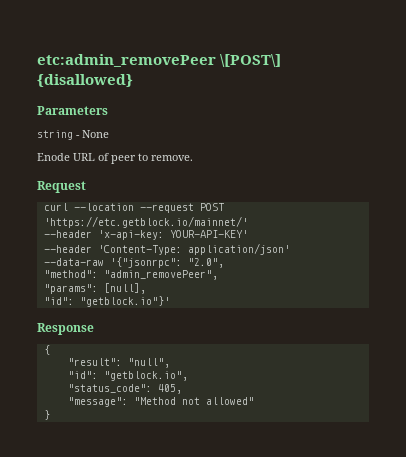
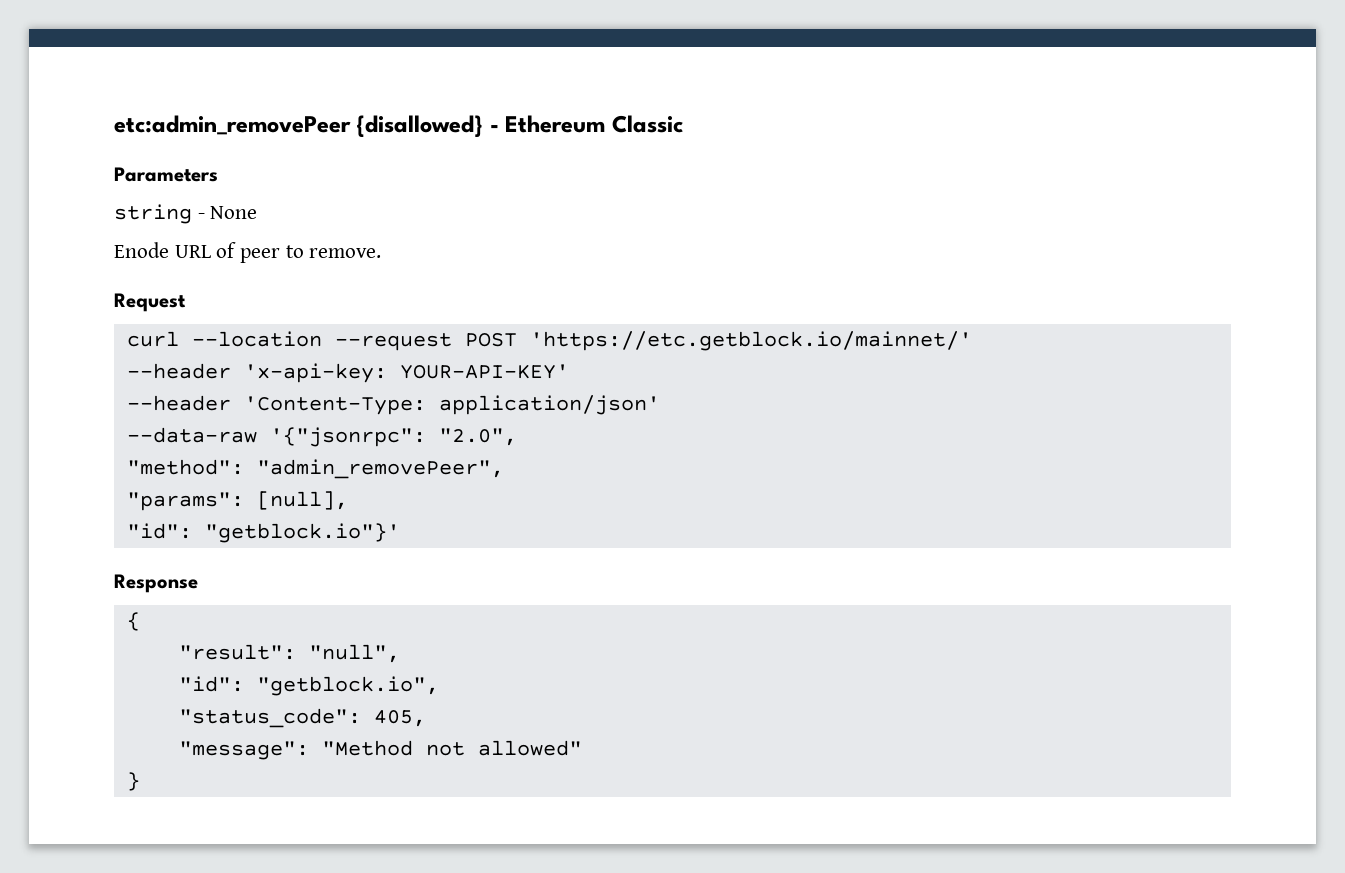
- etc:admin_removePeer \[POST\] {disallowed}
+ etc:admin_removePeer {disallowed} - Ethereum Classic

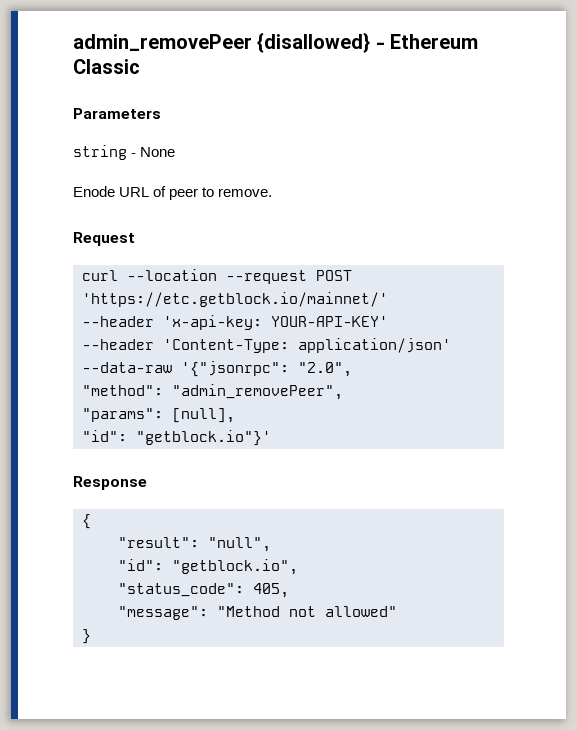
- etc:admin_removePeer {disallowed} - Ethereum Classic
+ admin_removePeer {disallowed} - Ethereum Classic

